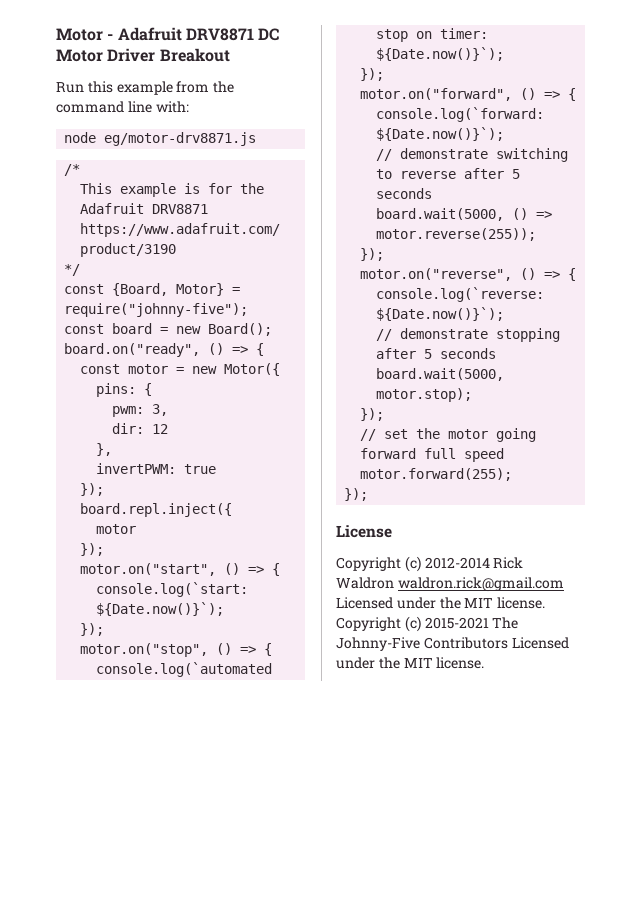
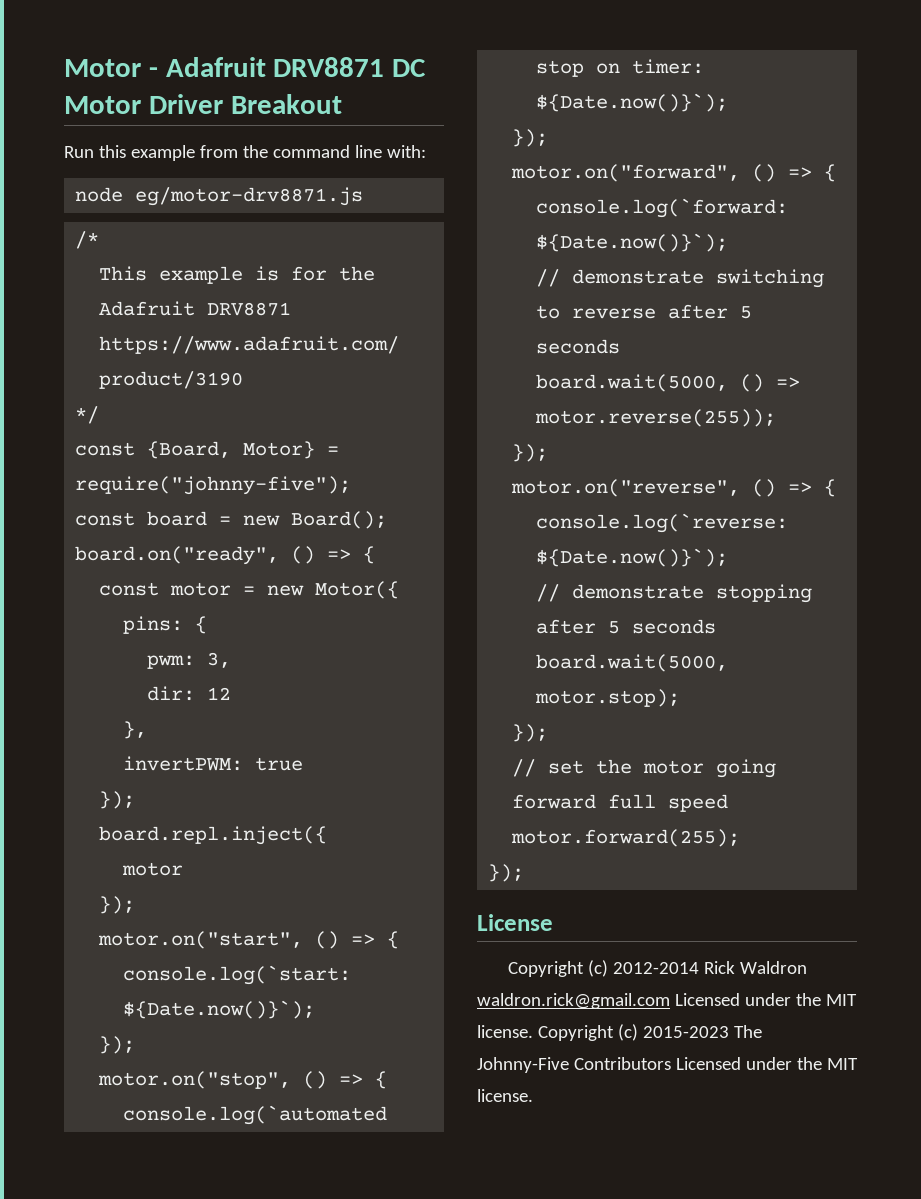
- Copyright (c) 2015-2021 The Johnny-Five Contributors Licensed under the MIT license.
+ Copyright (c) 2015-2023 The Johnny-Five Contributors Licensed under the MIT license.

